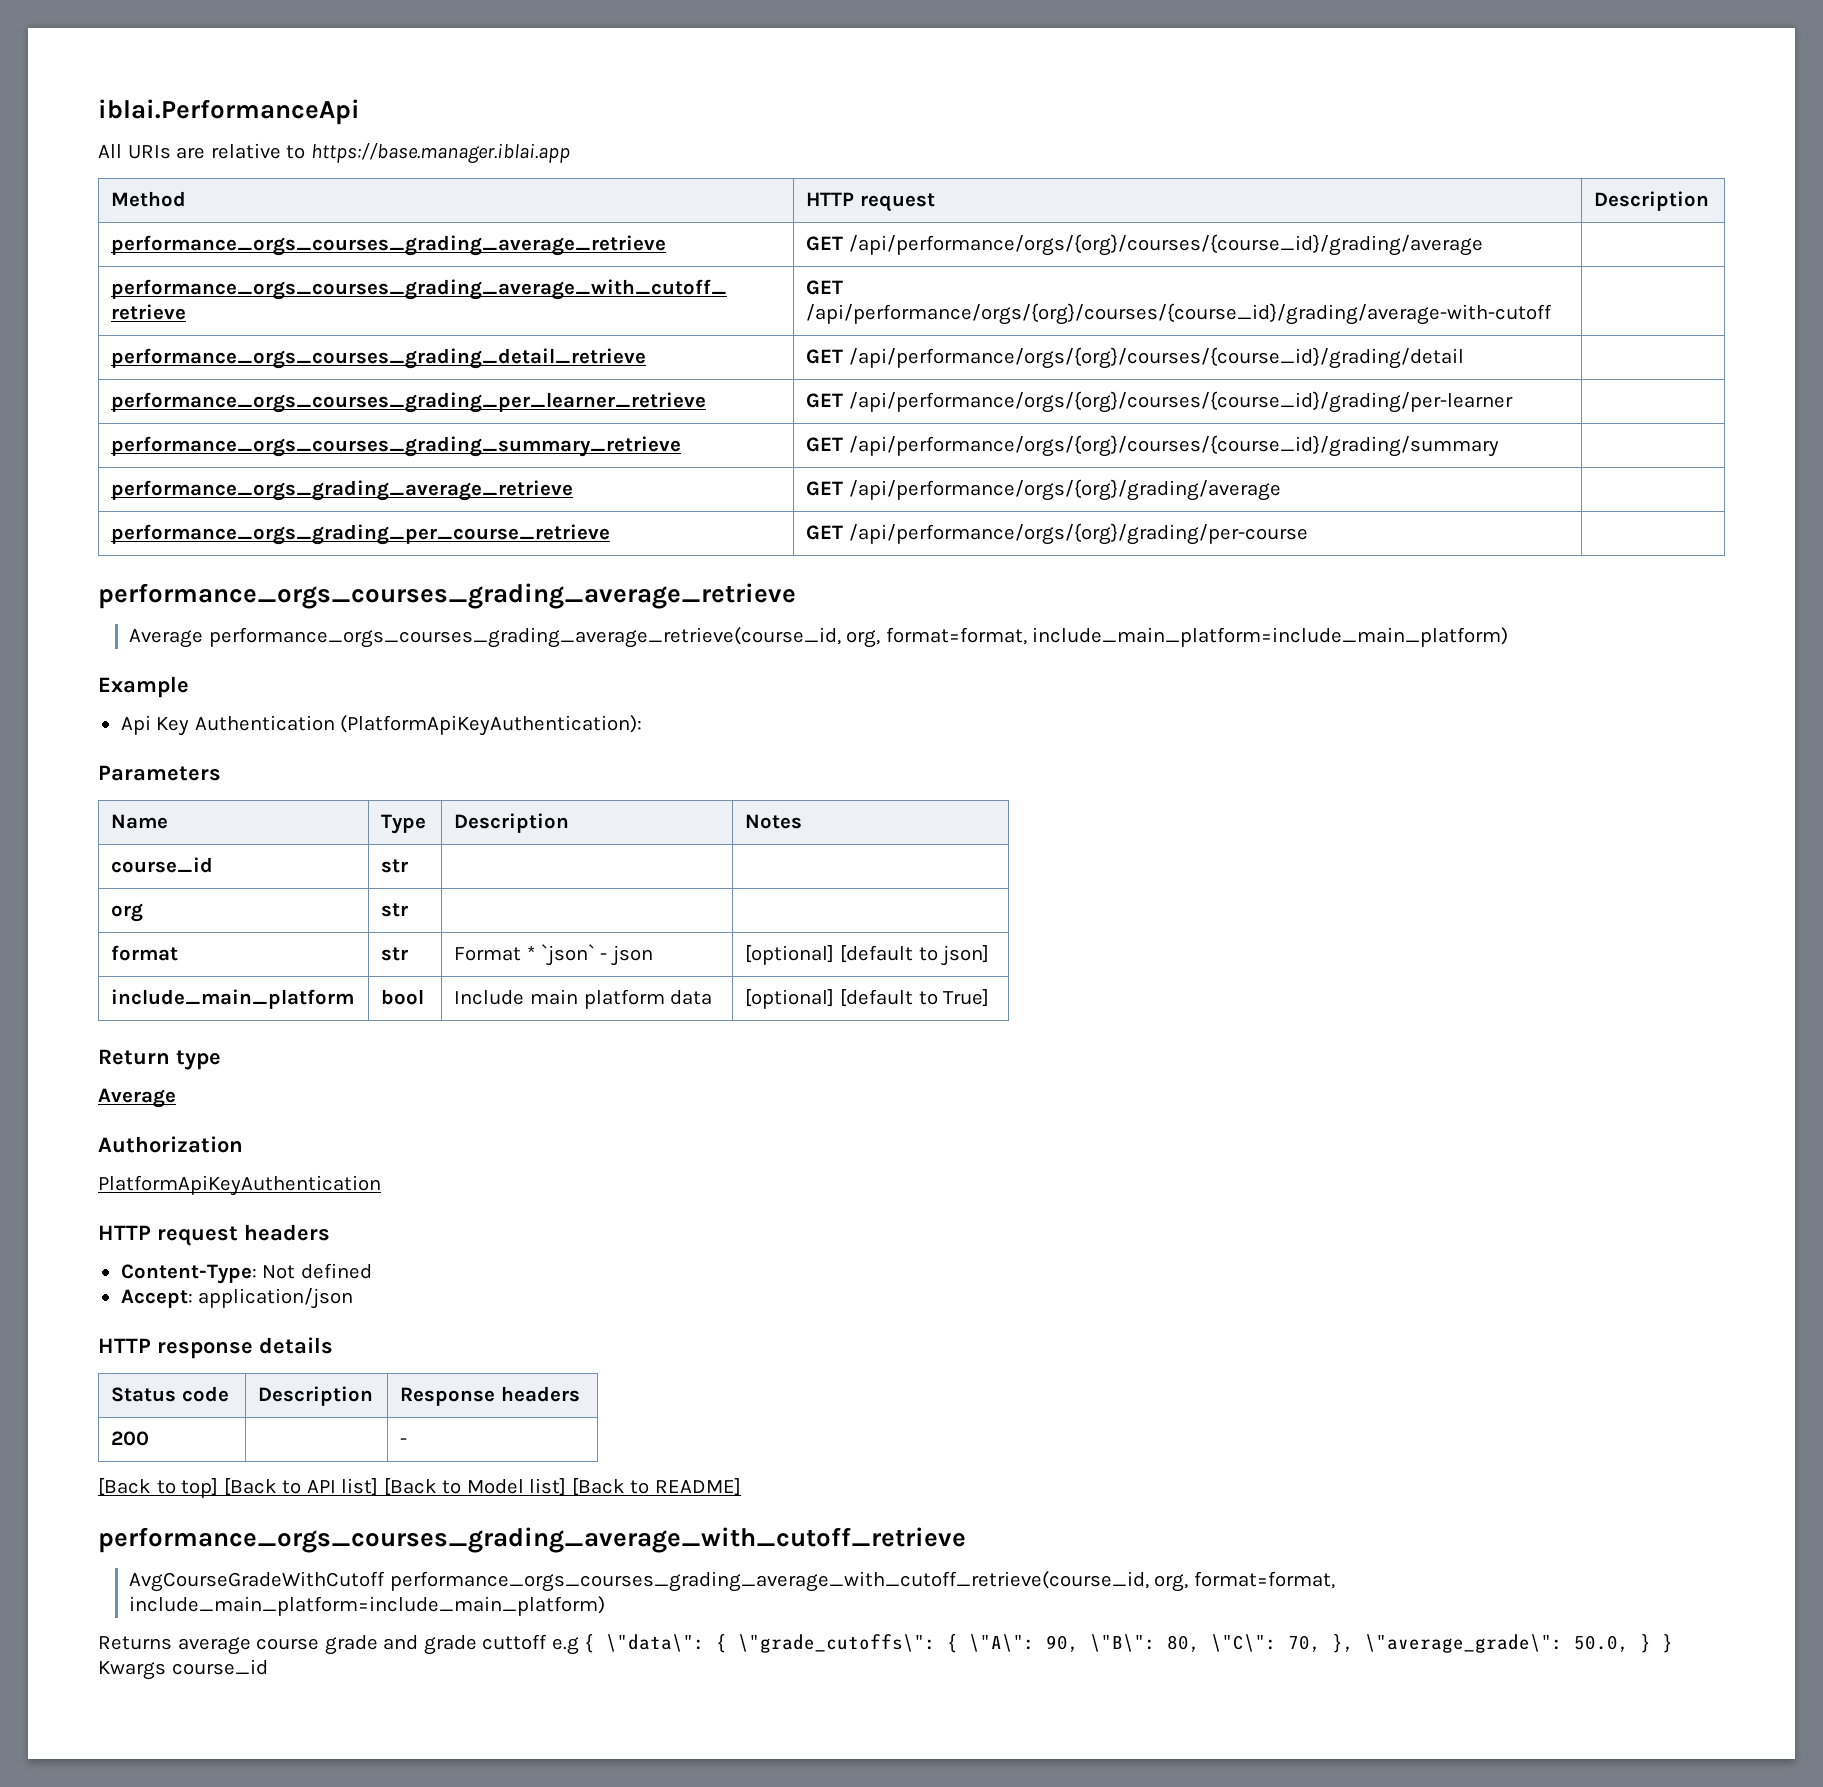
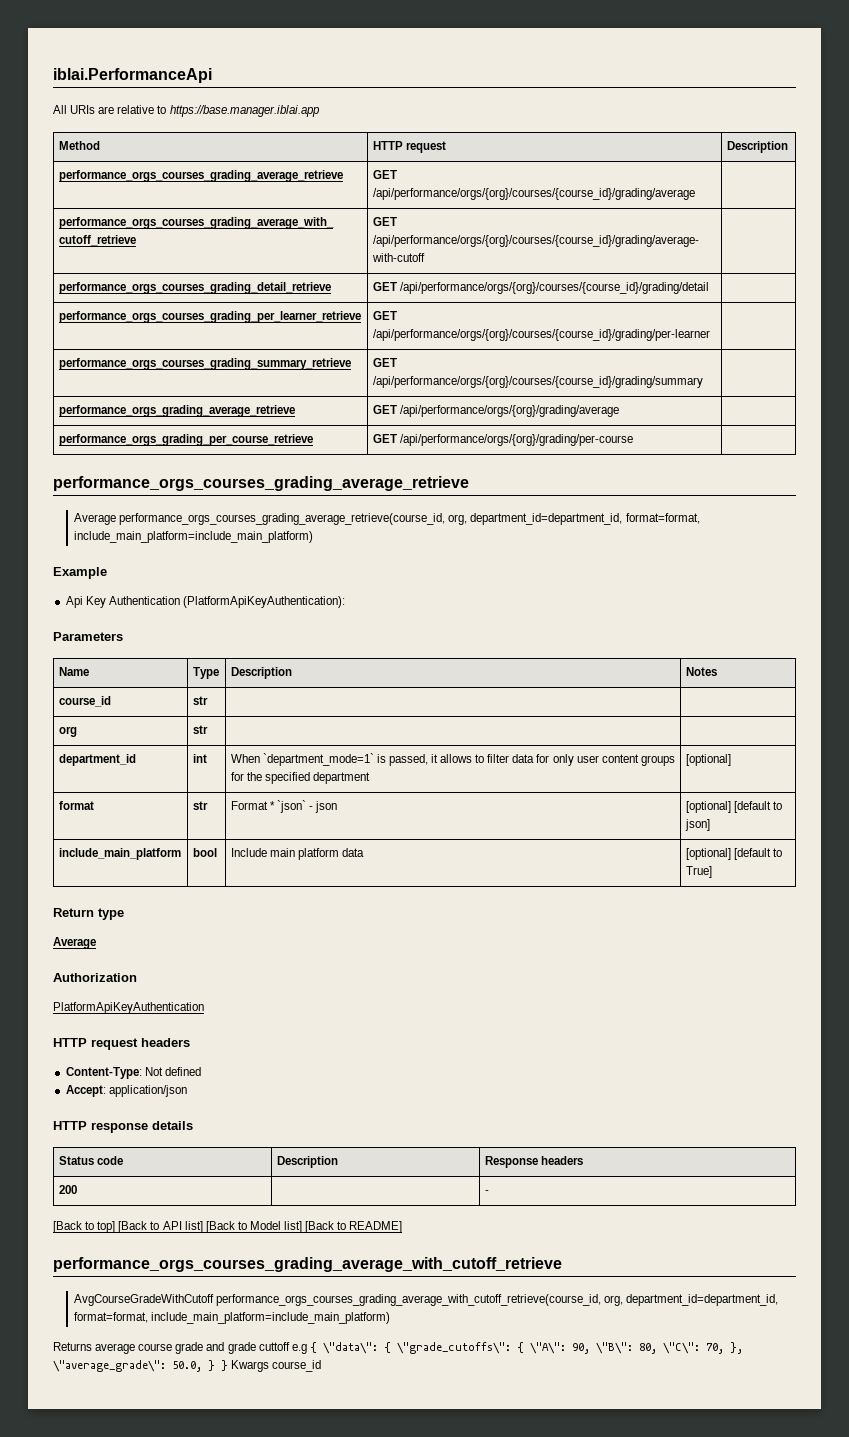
- Average performance_orgs_courses_grading_average_retrieve(course_id, org, format=format, include_main_platform=include_main_platform)
+ Average performance_orgs_courses_grading_average_retrieve(course_id, org, department_id=department_id, format=format, include_main_platform=include_main_platform)
+ department_id | int | When `department_mode=1` is passed, it allows to filter data for only user content groups for the specified department | [optional]
- AvgCourseGradeWithCutoff performance_orgs_courses_grading_average_with_cutoff_retrieve(course_id, org, format=format, include_main_platform=include_main_platform)
+ AvgCourseGradeWithCutoff performance_orgs_courses_grading_average_with_cutoff_retrieve(course_id, org, department_id=department_id, format=format, include_main_platform=include_main_platform)

